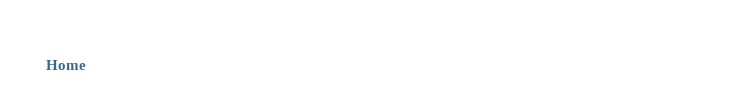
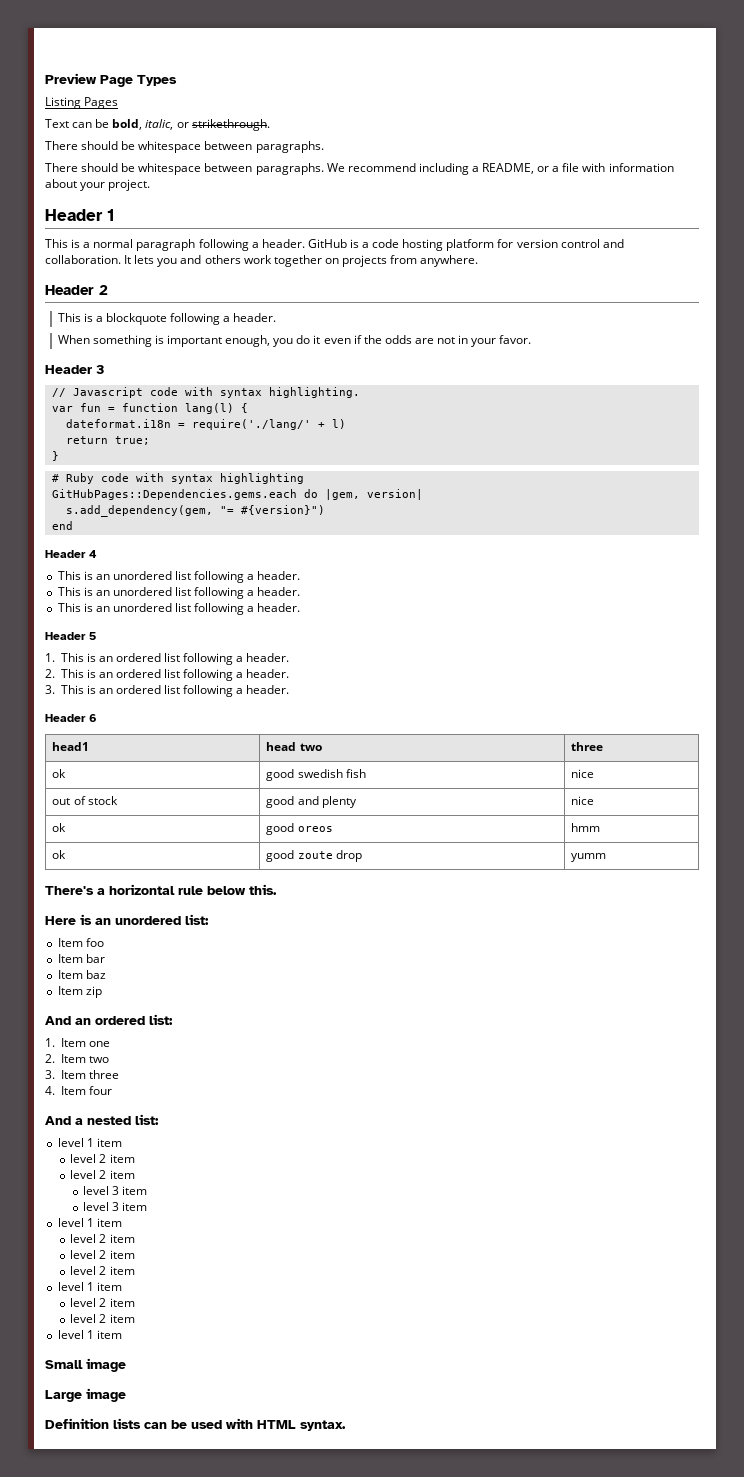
- Home
+ Preview Page Types
+ Listing Pages
+ Text can be bold, italic, or strikethrough.
+ There should be whitespace between paragraphs.
+ There should be whitespace between paragraphs. We recommend including a README, or a file with information about your project.
+ Header 1
+ This is a normal paragraph following a header. GitHub is a code hosting platform for version control and collaboration. It lets you and others work together on projects from anywhere.
+ Header 2
+ This is a blockquote following a header.
+ When something is important enough, you do it even if the odds are not in your favor.
+ Header 3
+ // Javascript code with syntax highlighting.
+ var fun = function lang(l) {
+ dateformat.i18n = require('./lang/' + l)
+ return true;
+ }
+ # Ruby code with syntax highlighting
+ GitHubPages::Dependencies.gems.each do |gem, version|
+ s.add_dependency(gem, "= #{version}")
+ end
+ Header 4
+ This is an unordered list following a header.
+ This is an unordered list following a header.
+ This is an unordered list following a header.
+ Header 5
+ 1. This is an ordered list following a header.
+ 2. This is an ordered list following a header.
+ 3. This is an ordered list following a header.
+ Header 6
+ head1 | head two | three
+ ok | good swedish fish | nice
+ out of stock | good and plenty | nice
+ ok | good oreos | hmm
+ ok | good zoute drop | yumm
+ There's a horizontal rule below this.
+ Here is an unordered list:
+ Item foo
+ Item bar
+ Item baz
+ Item zip
+ And an ordered list:
+ 1. Item one
+ 2. Item two
+ 3. Item three
+ 4. Item four
+ And a nested list:
+ level 1 item
+ level 2 item
+ level 2 item
+ level 3 item
+ level 3 item
+ level 1 item
+ level 2 item
+ level 2 item
+ level 2 item
+ level 1 item
+ level 2 item
+ level 2 item
+ level 1 item
+ Small image
+ Large image
+ Definition lists can be used with HTML syntax.

